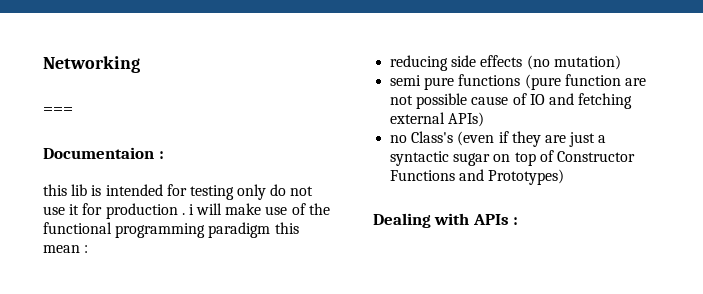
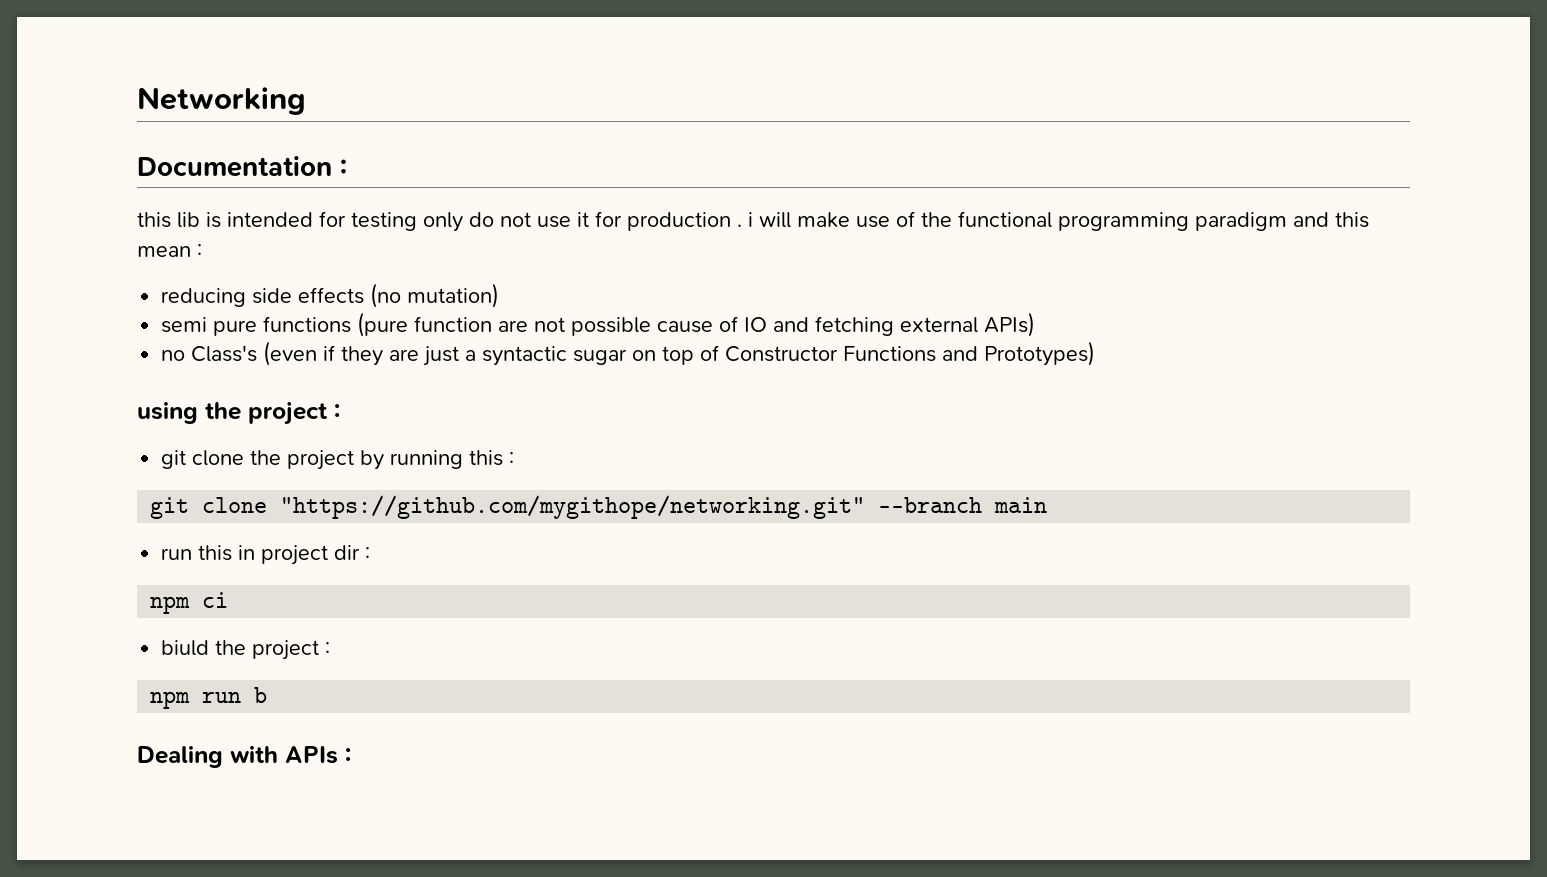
- ===
- Documentaion :
+ Documentation :
- this lib is intended for testing only do not use it for production . i will make use of the functional programming paradigm this mean :
+ this lib is intended for testing only do not use it for production . i will make use of the functional programming paradigm and this mean :
+ using the project :
+ git clone the project by running this :
+ git clone "https://github.com/mygithope/networking.git" --branch main
+ run this in project dir :
+ npm ci
+ biuld the project :
+ npm run b

